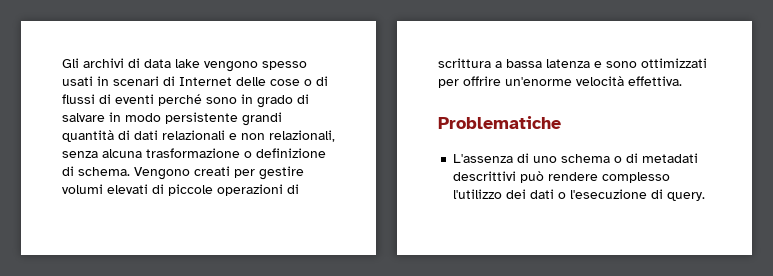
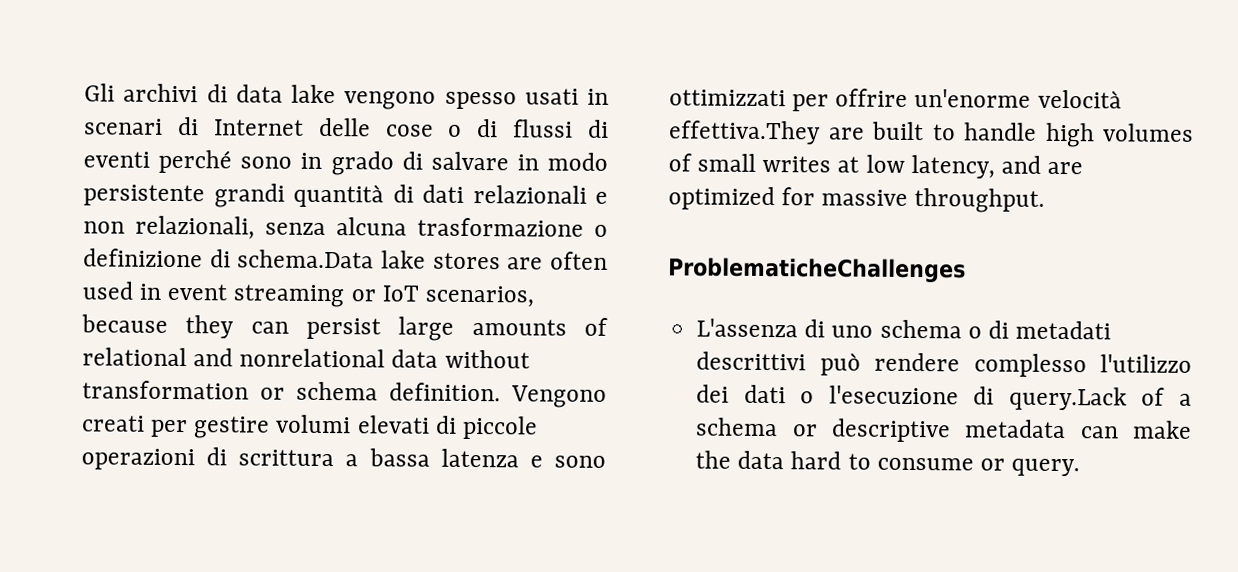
- Gli archivi di data lake vengono spesso usati in scenari di Internet delle cose o di flussi di eventi perché sono in grado di salvare in modo persistente grandi quantità di dati relazionali e non relazionali, senza alcuna trasformazione o definizione di schema.
+ Gli archivi di data lake vengono spesso usati in scenari di Internet delle cose o di flussi di eventi perché sono in grado di salvare in modo persistente grandi quantità di dati relazionali e non relazionali, senza alcuna trasformazione o definizione di schema.Data lake stores are often used in event streaming or IoT scenarios, because they can persist large amounts of relational and nonrelational data without transformation or schema definition.
- Vengono creati per gestire volumi elevati di piccole operazioni di scrittura a bassa latenza e sono ottimizzati per offrire un'enorme velocità effettiva.
- Problematiche
+ Vengono creati per gestire volumi elevati di piccole operazioni di scrittura a bassa latenza e sono ottimizzati per offrire un'enorme velocità effettiva.They are built to handle high volumes of small writes at low latency, and are optimized for massive throughput.
+ ProblematicheChallenges
- L'assenza di uno schema o di metadati descrittivi può rendere complesso l'utilizzo dei dati o l'esecuzione di query.
+ L'assenza di uno schema o di metadati descrittivi può rendere complesso l'utilizzo dei dati o l'esecuzione di query.Lack of a schema or descriptive metadata can make the data hard to consume or query.

